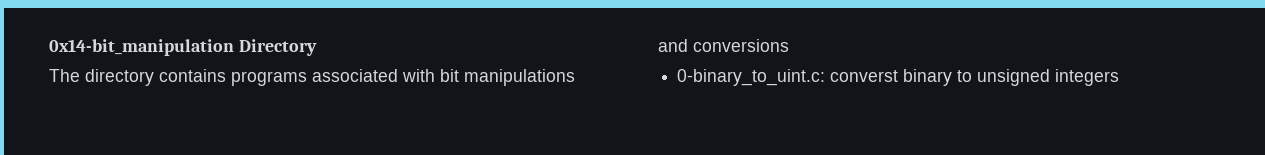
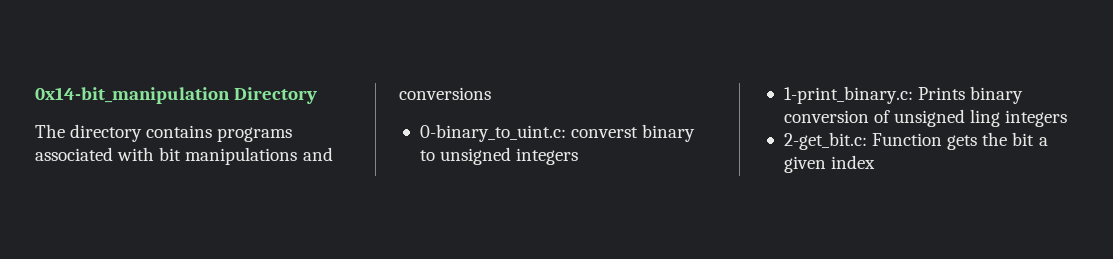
+ 1-print_binary.c: Prints binary conversion of unsigned ling integers
+ 2-get_bit.c: Function gets the bit a given index

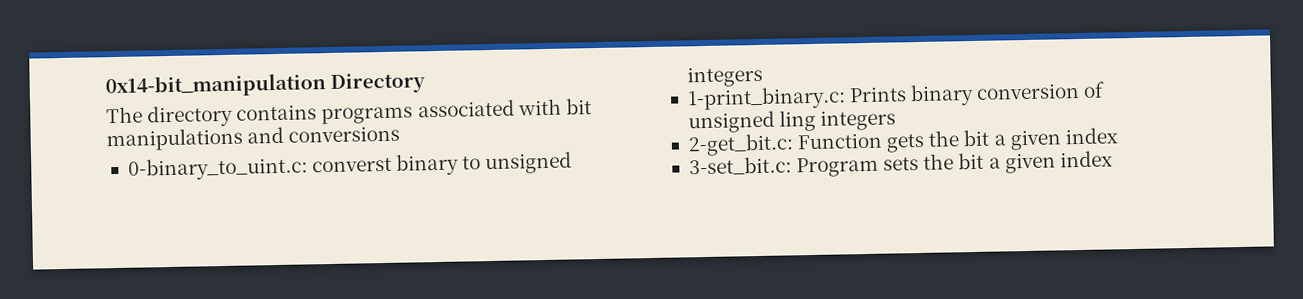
+ 3-set_bit.c: Program sets the bit a given index

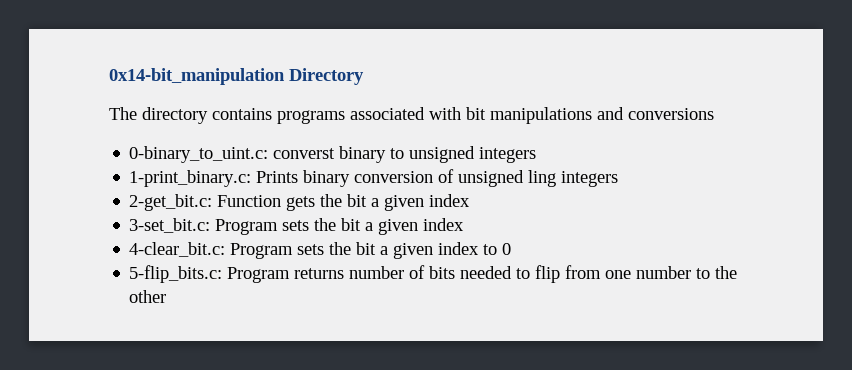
+ 4-clear_bit.c: Program sets the bit a given index to 0
+ 5-flip_bits.c: Program returns number of bits needed to flip from one number to the other

